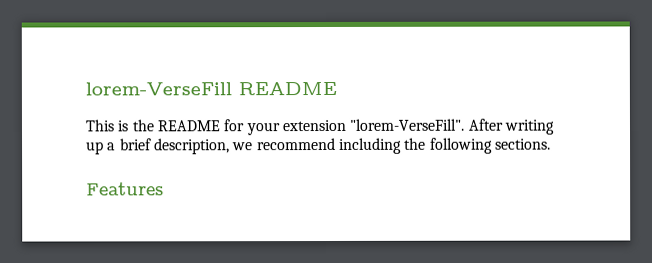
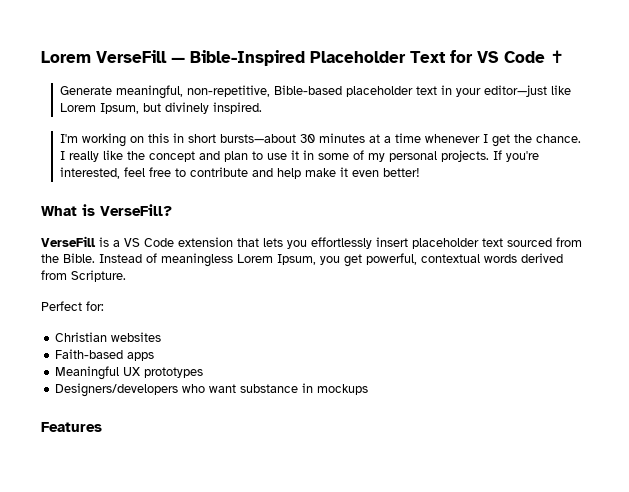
- lorem-VerseFill README
- This is the README for your extension "lorem-VerseFill". After writing up a brief description, we recommend including the following sections.
+ Lorem VerseFill — Bible-Inspired Placeholder Text for VS Code ✝
+ Generate meaningful, non-repetitive, Bible-based placeholder text in your editor—just like Lorem Ipsum, but divinely inspired.
+ I'm working on this in short bursts—about 30 minutes at a time whenever I get the chance. I really like the concept and plan to use it in some of my personal projects. If you're interested, feel free to contribute and help make it even better!
+ What is VerseFill?
+ VerseFill is a VS Code extension that lets you effortlessly insert placeholder text sourced from the Bible. Instead of meaningless Lorem Ipsum, you get powerful, contextual words derived from Scripture.
+ Perfect for:
+ Christian websites
+ Faith-based apps
+ Meaningful UX prototypes
+ Designers/developers who want substance in mockups

